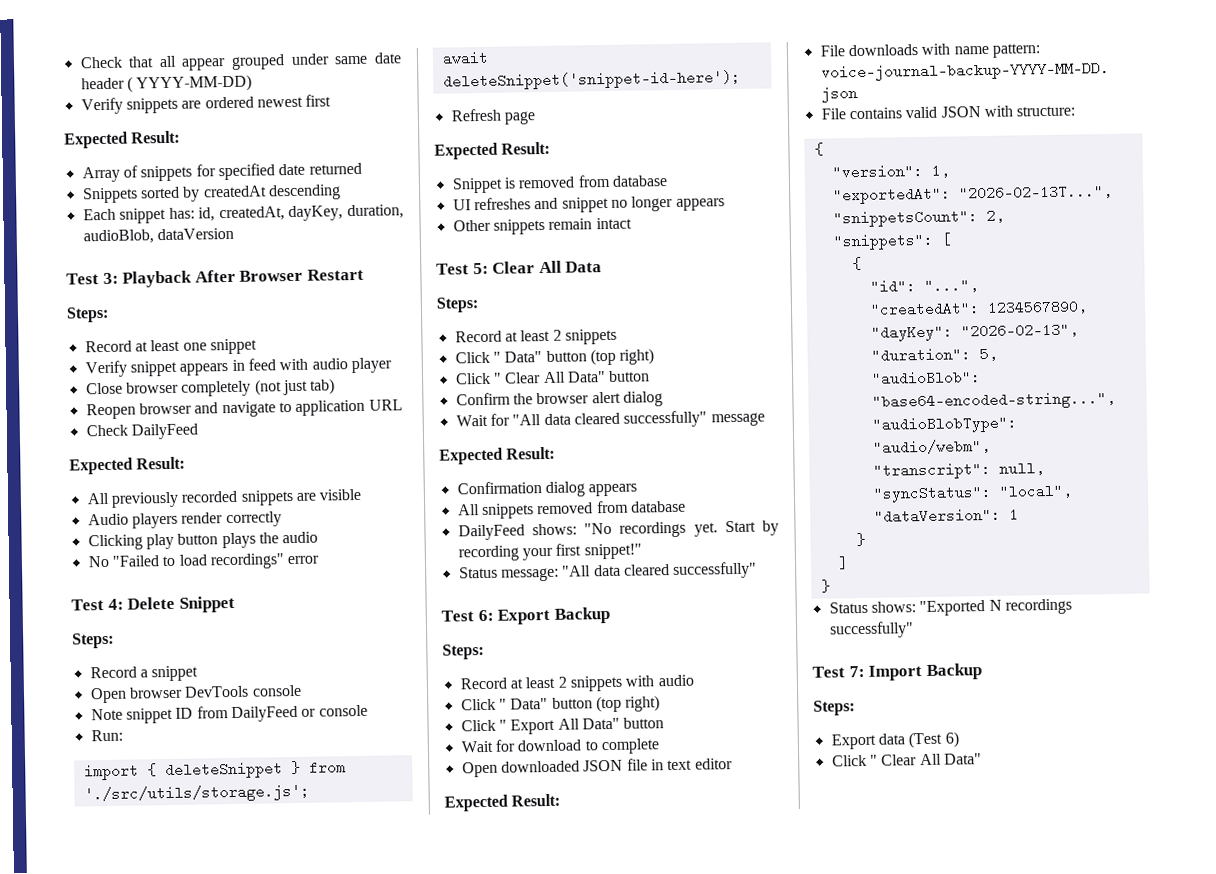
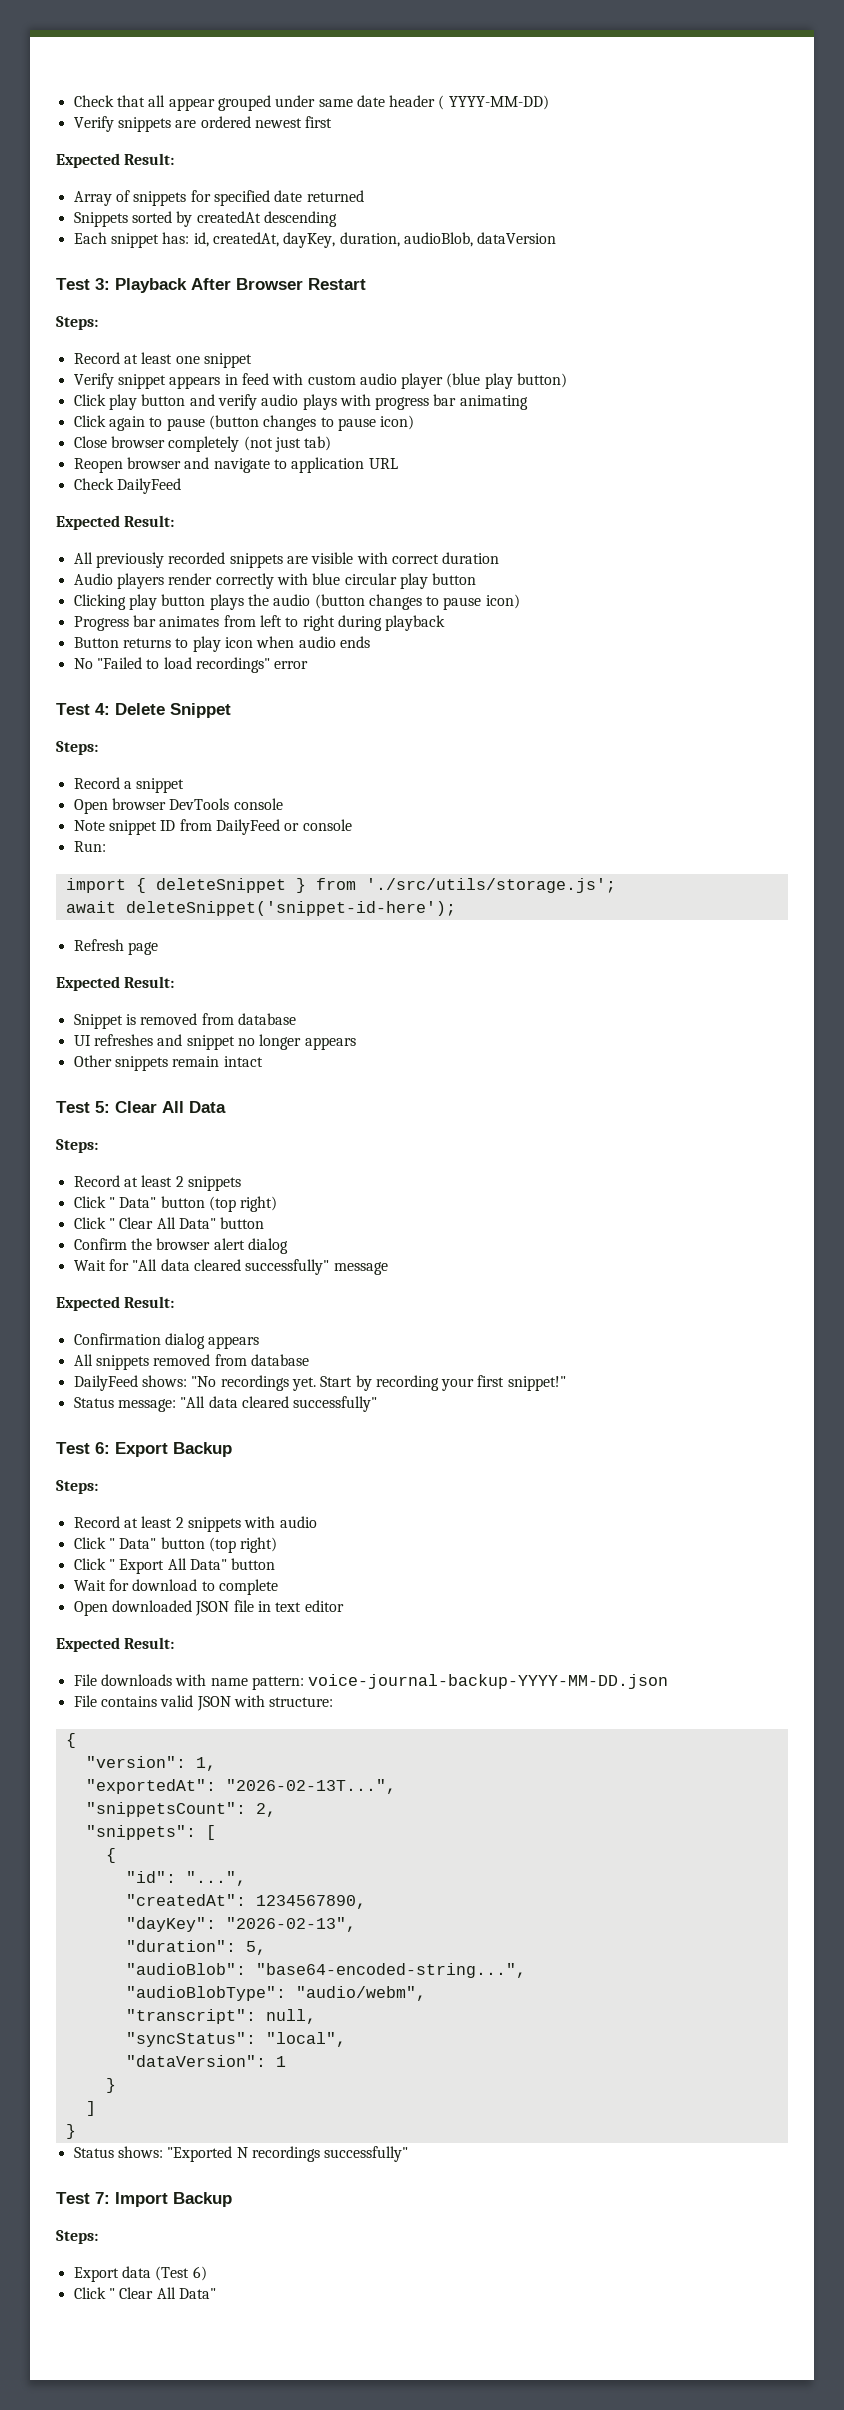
- Verify snippet appears in feed with audio player
+ Verify snippet appears in feed with custom audio player (blue play button)
+ Click play button and verify audio plays with progress bar animating
+ Click again to pause (button changes to pause icon)
- All previously recorded snippets are visible
+ All previously recorded snippets are visible with correct duration
- Audio players render correctly
+ Audio players render correctly with blue circular play button
- Clicking play button plays the audio
+ Clicking play button plays the audio (button changes to pause icon)
+ Progress bar animates from left to right during playback
+ Button returns to play icon when audio ends

